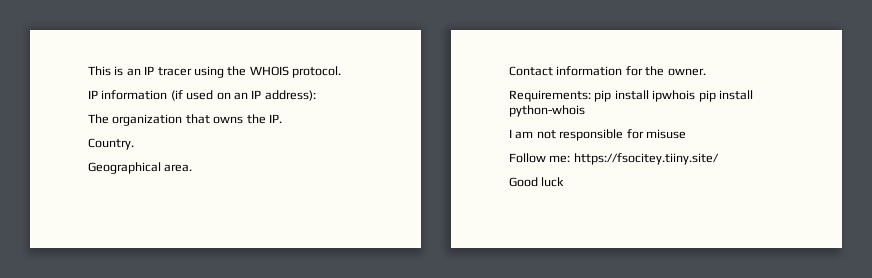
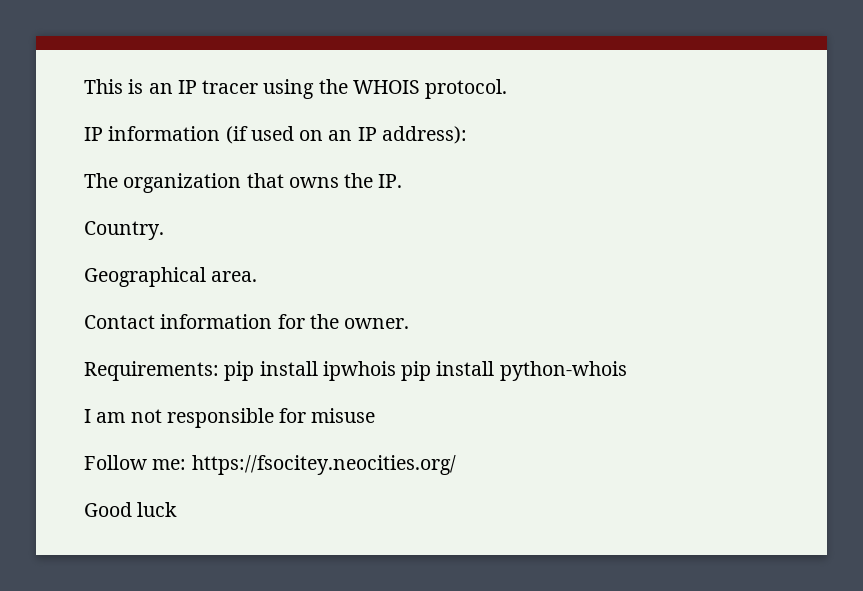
- Follow me: https://fsocitey.tiiny.site/
+ Follow me: https://fsocitey.neocities.org/

